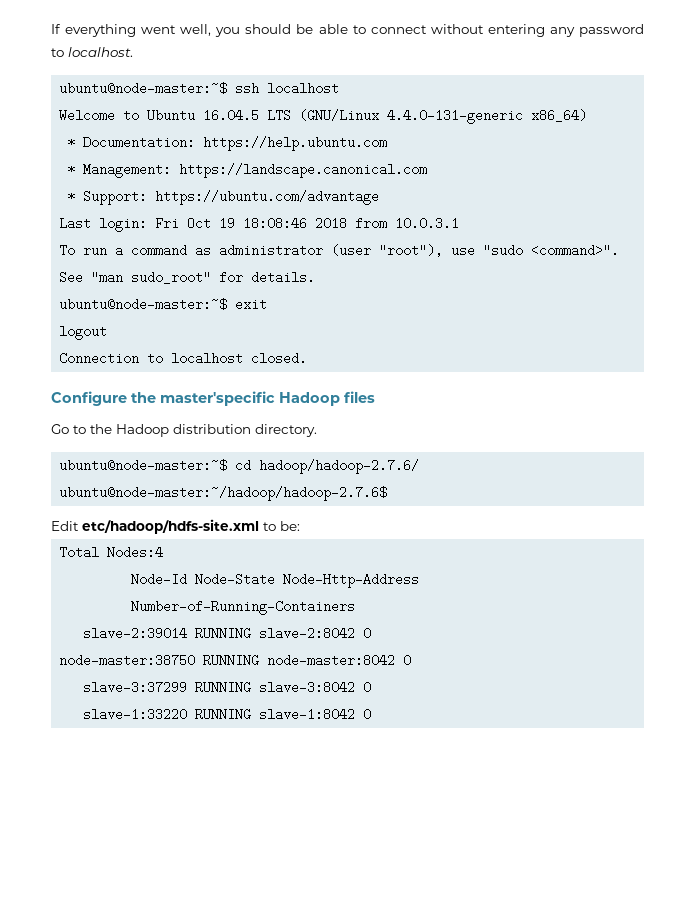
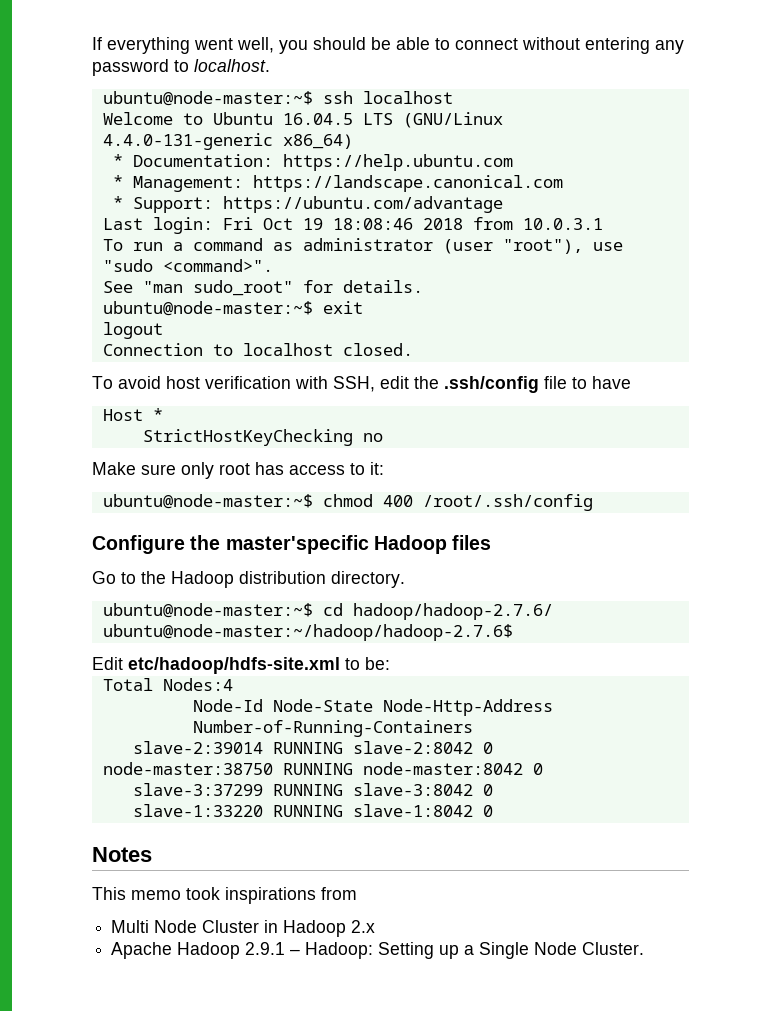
+ To avoid host verification with SSH, edit the .ssh/config file to have
+ Host *
+ StrictHostKeyChecking no
+ Make sure only root has access to it:
+ ubuntu@node-master:~$ chmod 400 /root/.ssh/config
+ Notes
+ This memo took inspirations from
+ Multi Node Cluster in Hadoop 2.x
+ Apache Hadoop 2.9.1 – Hadoop: Setting up a Single Node Cluster.

